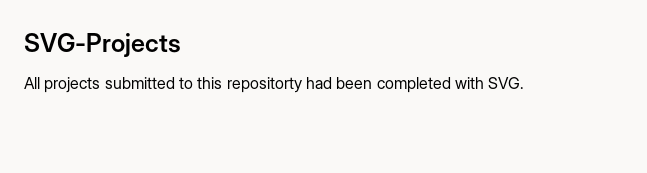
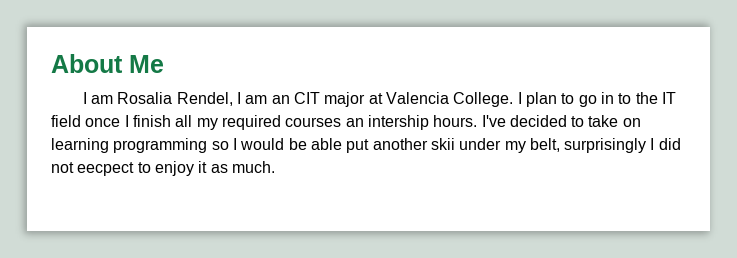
- SVG-Projects
- All projects submitted to this repositorty had been completed with SVG.
+ About Me
+ I am Rosalia Rendel, I am an CIT major at Valencia College. I plan to go in to the IT field once I finish all my required courses an intership hours. I've decided to take on learning programming so I would be able put another skii under my belt, surprisingly I did not eecpect to enjoy it as much.

